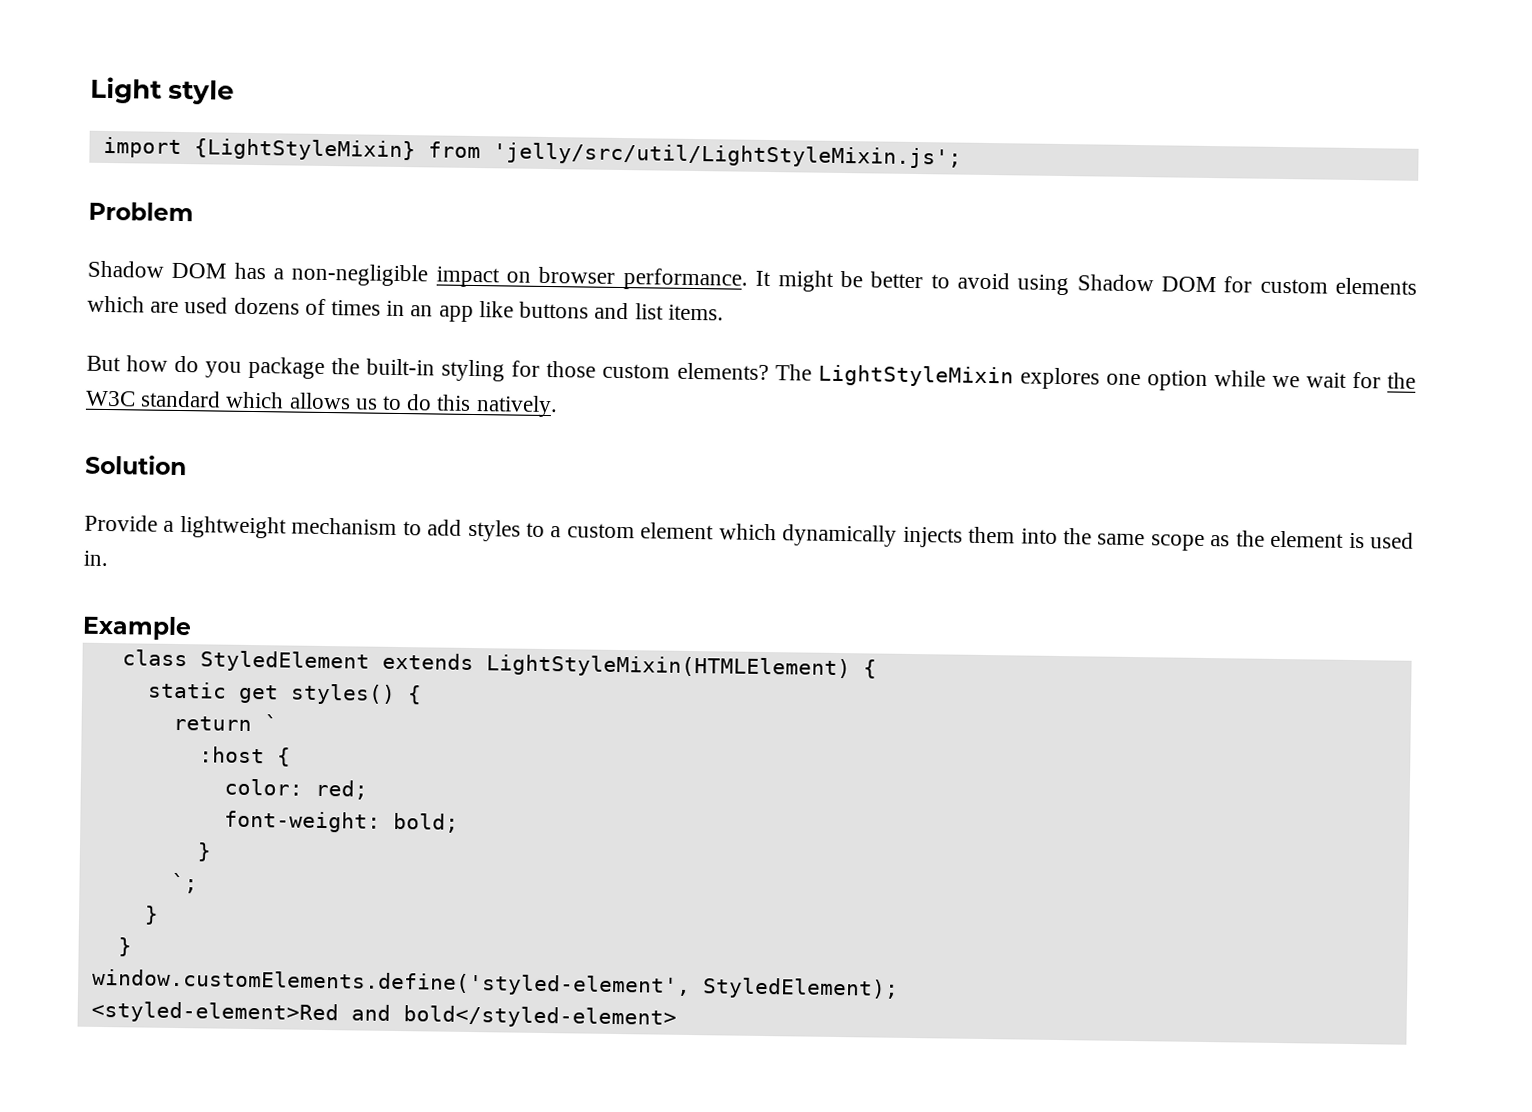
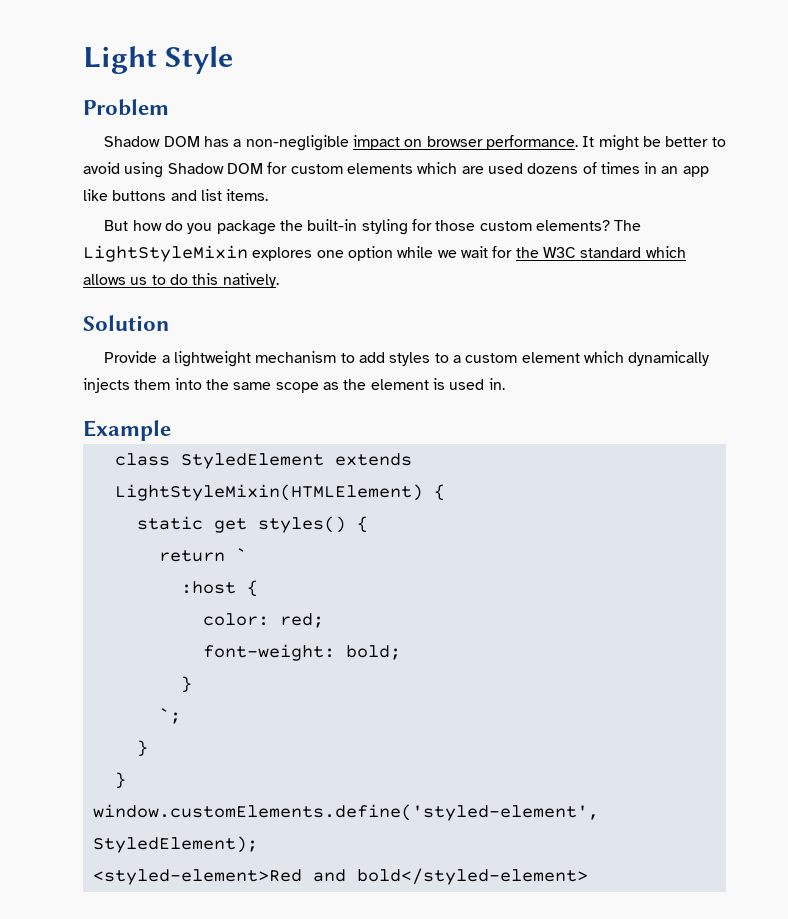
- Light style
- import {LightStyleMixin} from 'jelly/src/util/LightStyleMixin.js';
+ Light Style

